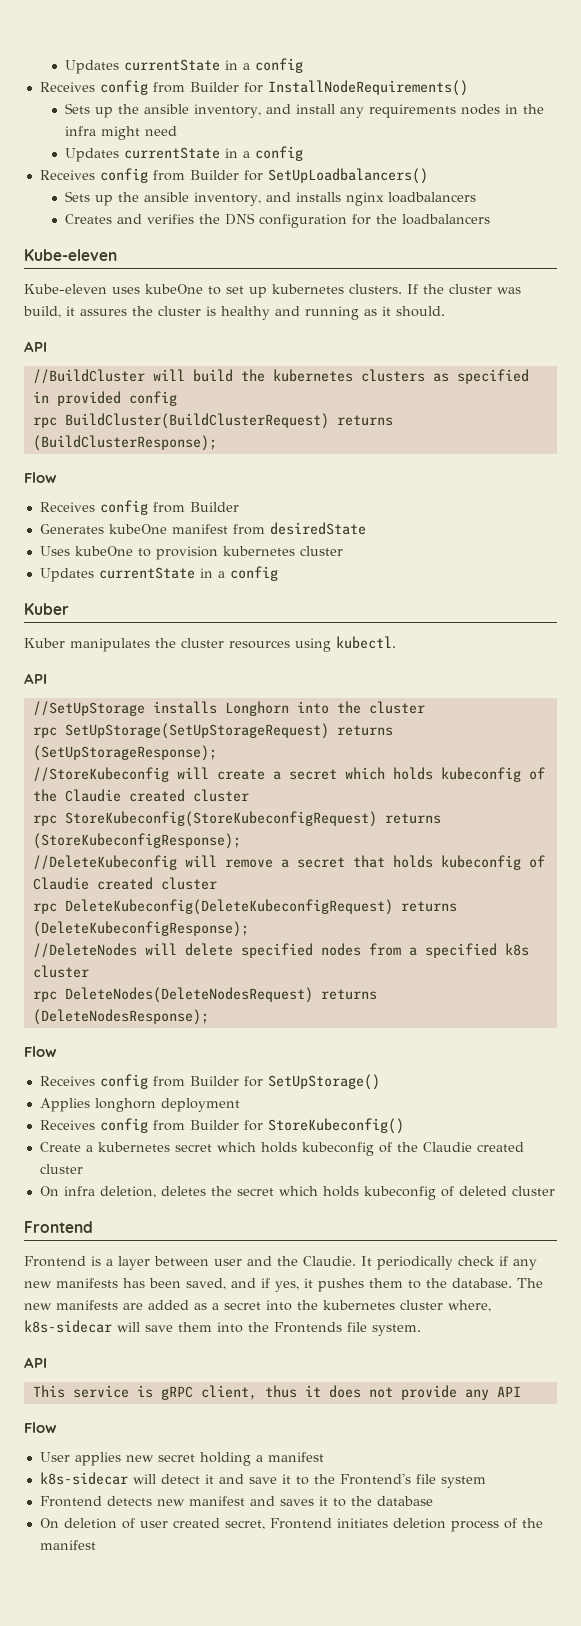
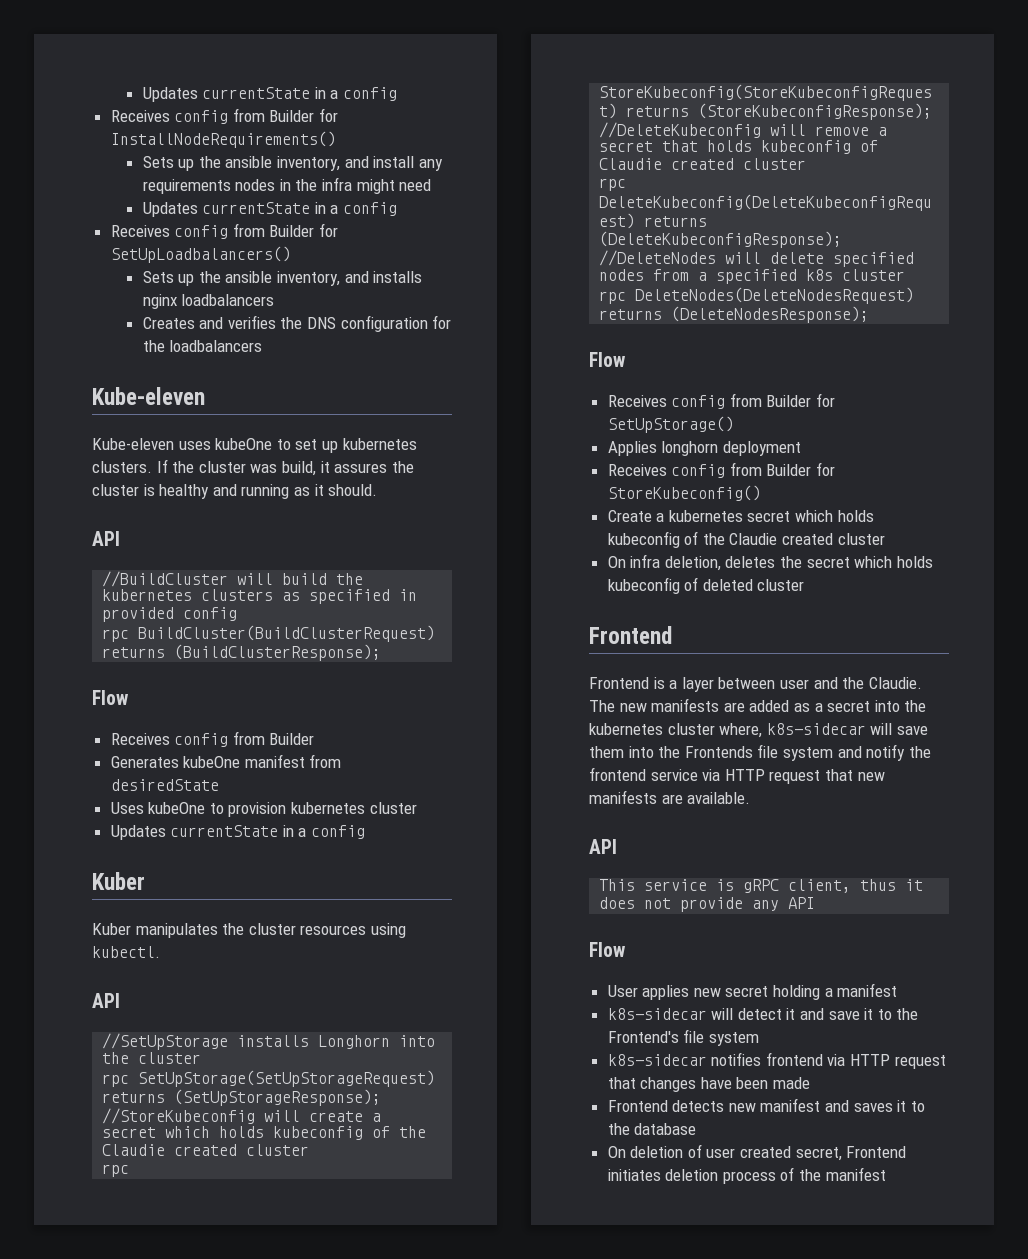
- It periodically check if any new manifests has been saved, and if yes, it pushes them to the database.
- The new manifests are added as a secret into the kubernetes cluster where, k8s-sidecar will save them into the Frontends file system.
+ The new manifests are added as a secret into the kubernetes cluster where, k8s-sidecar will save them into the Frontends file system and notify the frontend service via HTTP request that new manifests are available.
+ k8s-sidecar notifies frontend via HTTP request that changes have been made

